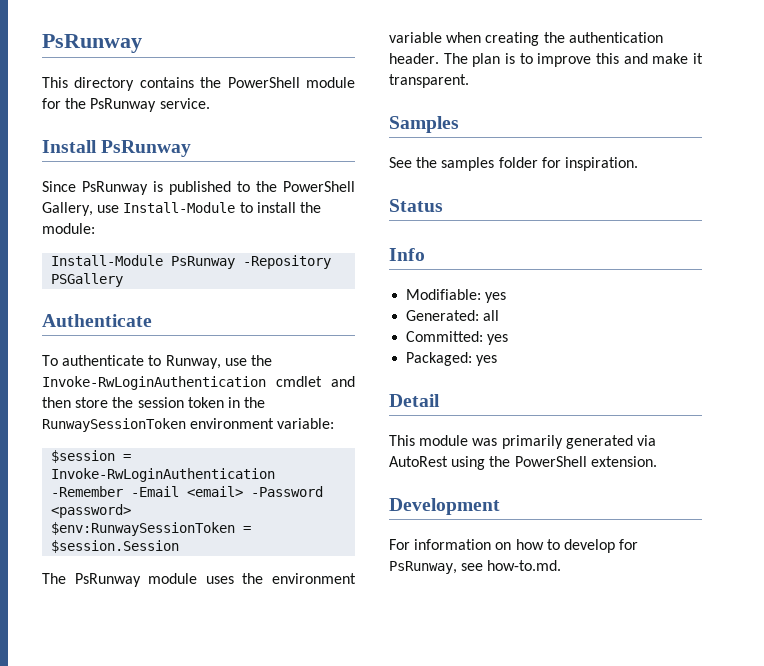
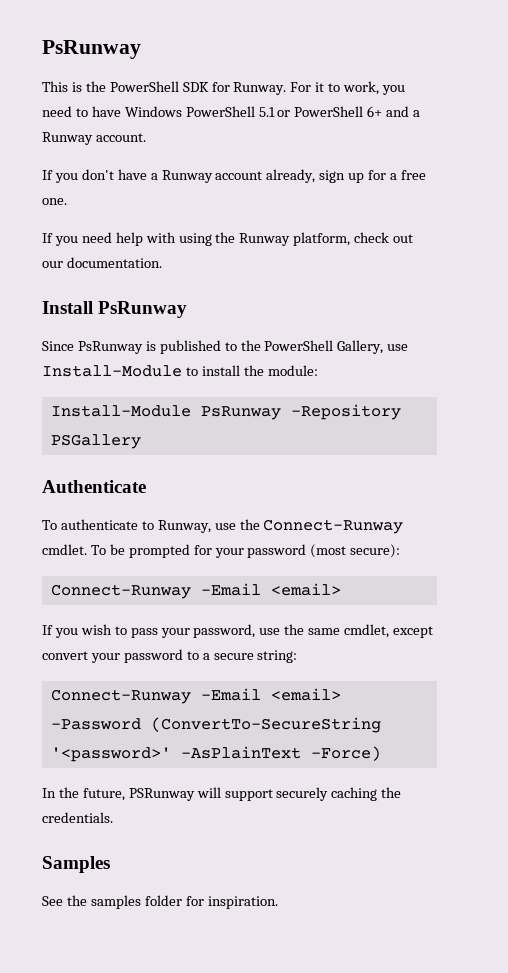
- This directory contains the PowerShell module for the PsRunway service.
+ This is the PowerShell SDK for Runway. For it to work, you need to have Windows PowerShell 5.1 or PowerShell 6+ and a Runway account.
+ If you don't have a Runway account already, sign up for a free one.
+ If you need help with using the Runway platform, check out our documentation.
- To authenticate to Runway, use the Invoke-RwLoginAuthentication cmdlet and then store the session token in the RunwaySessionToken environment variable:
- $session = Invoke-RwLoginAuthentication -Remember -Email <email> -Password <password>
- $env:RunwaySessionToken = $session.Session
- The PsRunway module uses the environment variable when creating the authentication header. The plan is to improve this and make it transparent.
+ To authenticate to Runway, use the Connect-Runway cmdlet. To be prompted for your password (most secure):
+ Connect-Runway -Email <email>
+ If you wish to pass your password, use the same cmdlet, except convert your password to a secure string:
+ Connect-Runway -Email <email> -Password (ConvertTo-SecureString '<password>' -AsPlainText -Force)
+ In the future, PSRunway will support securely caching the credentials.
- Status
- Info
- Modifiable: yes
- Generated: all
- Committed: yes
- Packaged: yes
- Detail
- This module was primarily generated via AutoRest using the PowerShell extension.
- Development
- For information on how to develop for PsRunway, see how-to.md.

